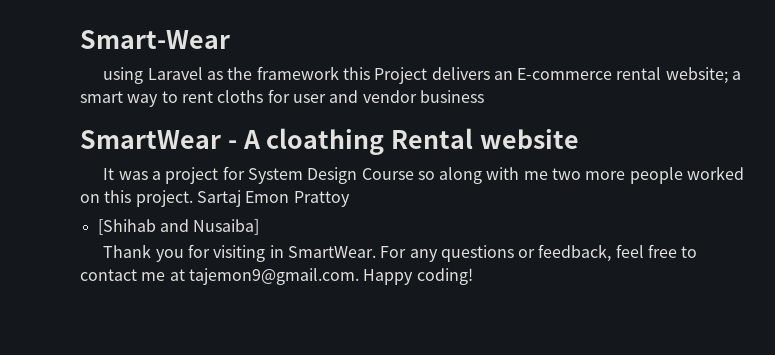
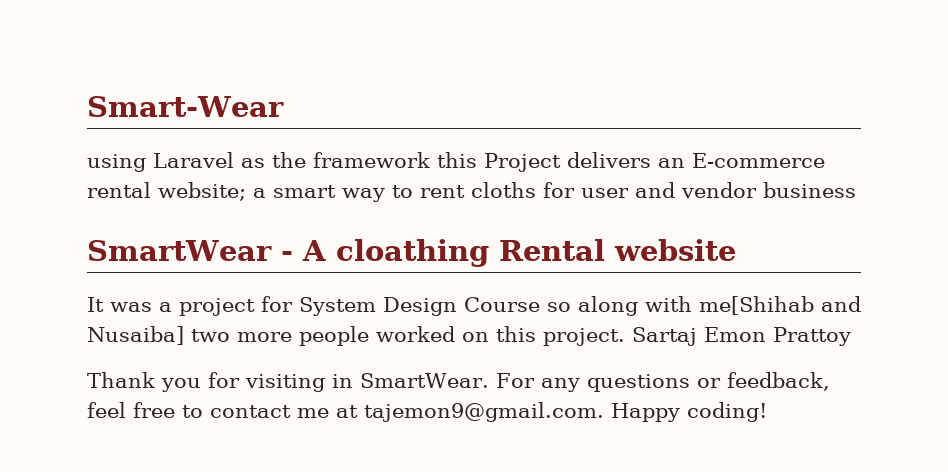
- It was a project for System Design Course so along with me two more people worked on this project.
+ It was a project for System Design Course so along with me[Shihab and Nusaiba] two more people worked on this project.
- [Shihab and Nusaiba]

